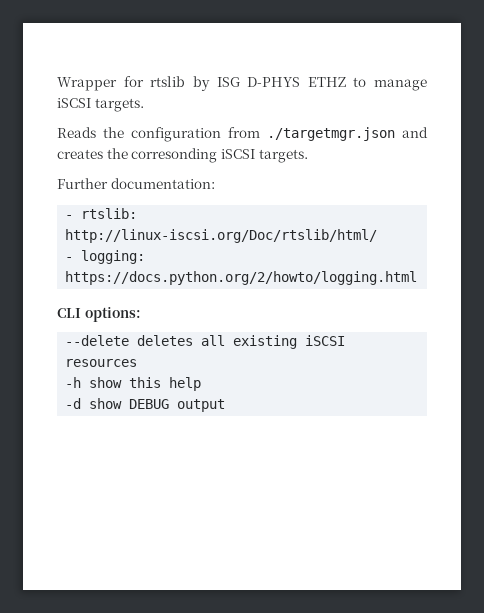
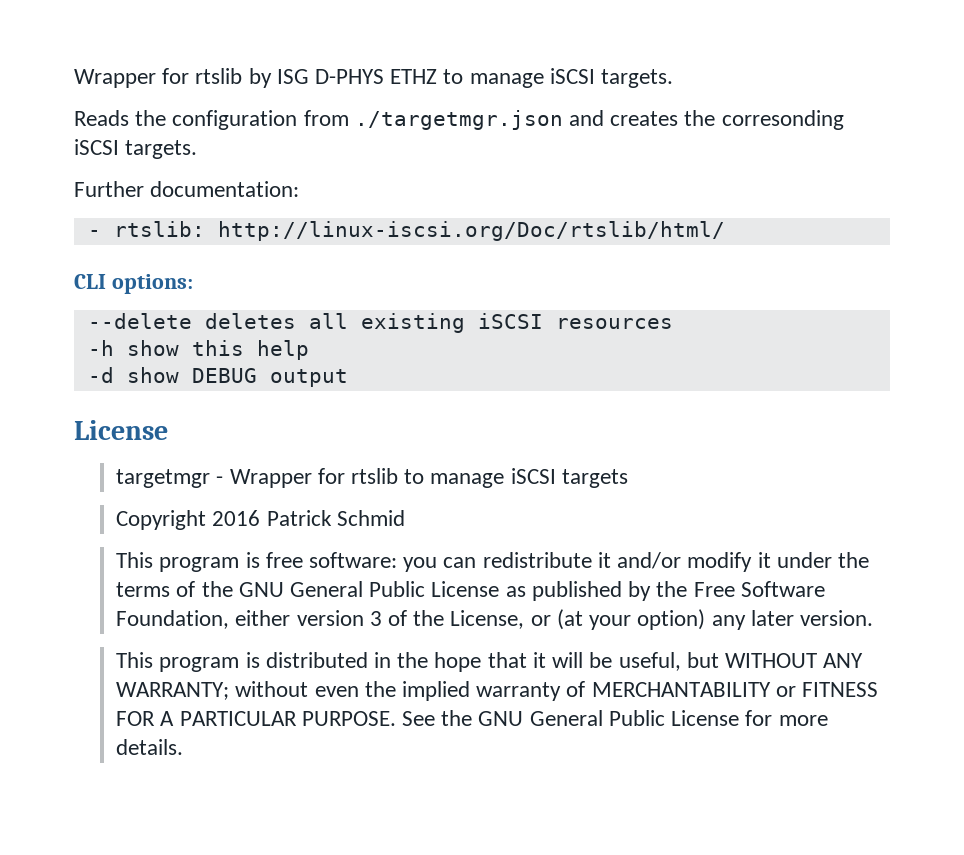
- - logging: https://docs.python.org/2/howto/logging.html
  -d show DEBUG output
+ License
+ targetmgr - Wrapper for rtslib to manage iSCSI targets
+ Copyright 2016 Patrick Schmid
+ This program is free software: you can redistribute it and/or modify it under the terms of the GNU General Public License as published by the Free Software Foundation, either version 3 of the License, or (at your option) any later version.
+ This program is distributed in the hope that it will be useful, but WITHOUT ANY WARRANTY; without even the implied warranty of MERCHANTABILITY or FITNESS FOR A PARTICULAR PURPOSE. See the GNU General Public License for more details.

